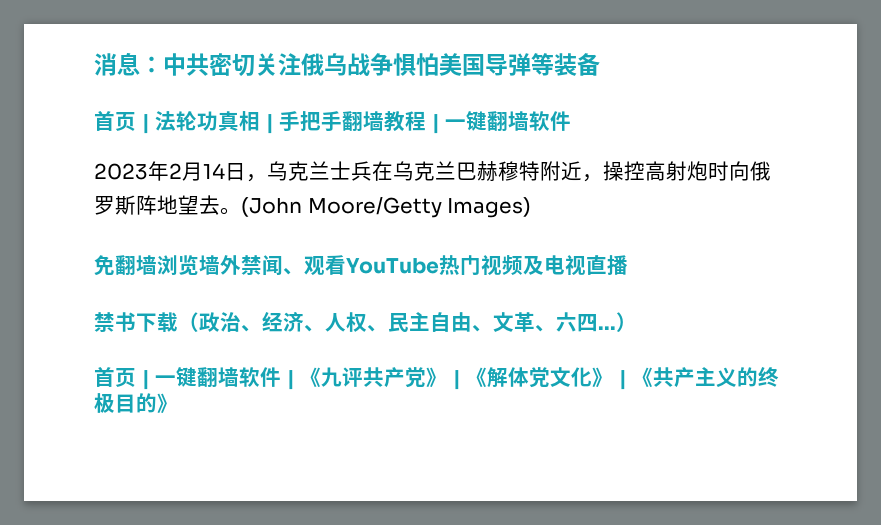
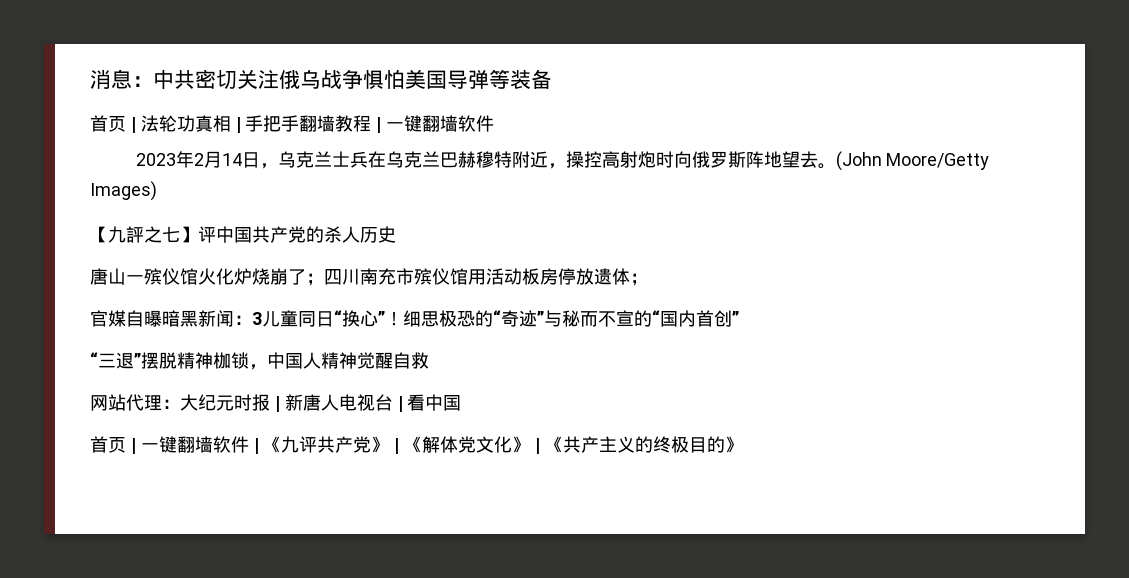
- 免翻墙浏览墙外禁闻、观看YouTube热门视频及电视直播
- 禁书下载（政治、经济、人权、民主自由、文革、六四...）
+ 【九評之七】评中国共产党的杀人历史
+ 唐山一殡仪馆火化炉烧崩了；四川南充市殡仪馆用活动板房停放遗体；
+ 官媒自曝暗黑新闻：3儿童同日“换心”！细思极恐的“奇迹”与秘而不宣的“国内首创”
+ “三退”摆脱精神枷锁，中国人精神觉醒自救
+ 网站代理：大纪元时报 | 新唐人电视台 | 看中国

